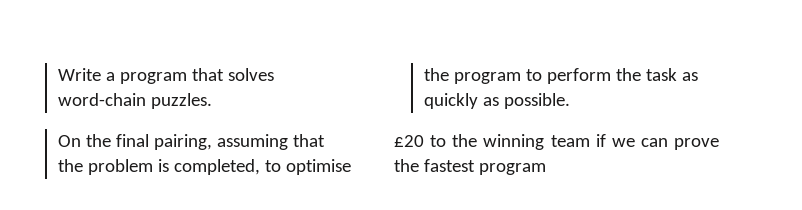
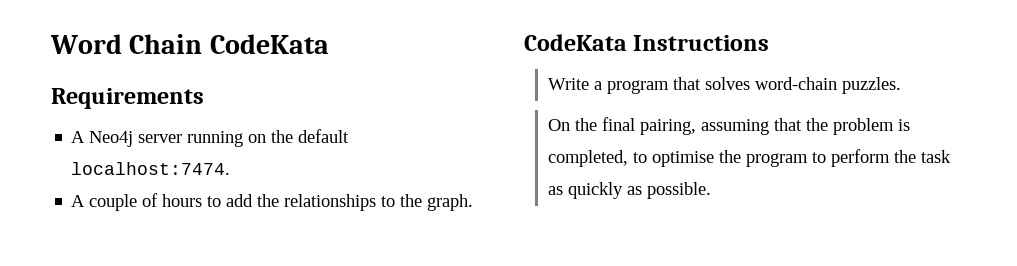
+ Word Chain CodeKata
+ Requirements
+ A Neo4j server running on the default localhost:7474.
+ A couple of hours to add the relationships to the graph.
+ CodeKata Instructions
- £20 to the winning team if we can prove the fastest program

